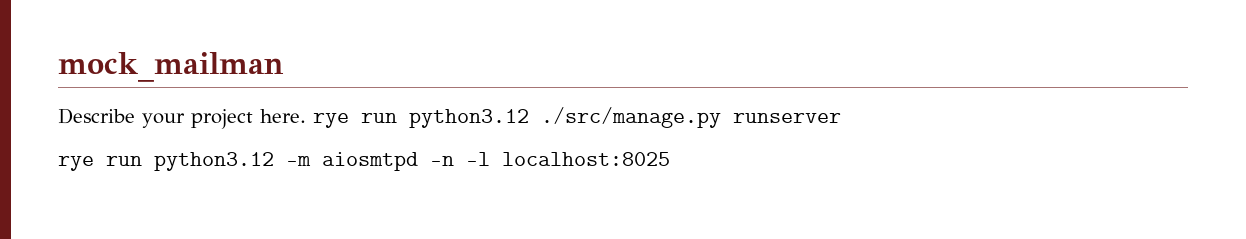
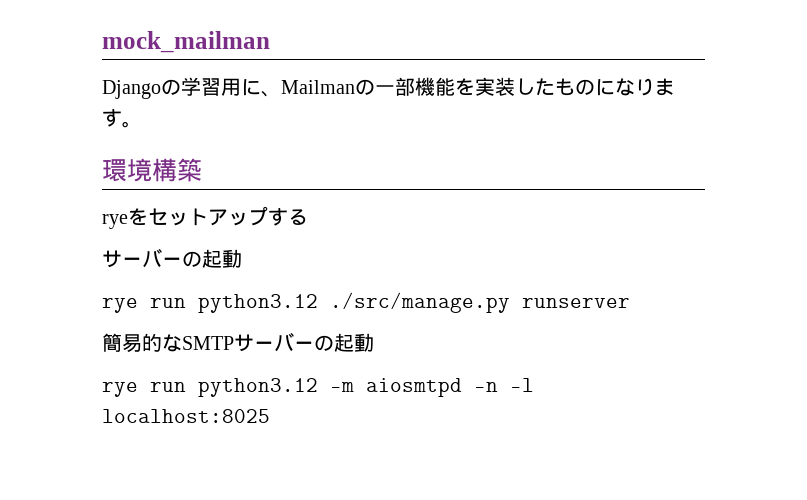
- Describe your project here. rye run python3.12 ./src/manage.py runserver
+ Djangoの学習用に、Mailmanの一部機能を実装したものになります。
+ 環境構築
+ ryeをセットアップする
+ サーバーの起動
+ rye run python3.12 ./src/manage.py runserver
+ 簡易的なSMTPサーバーの起動

